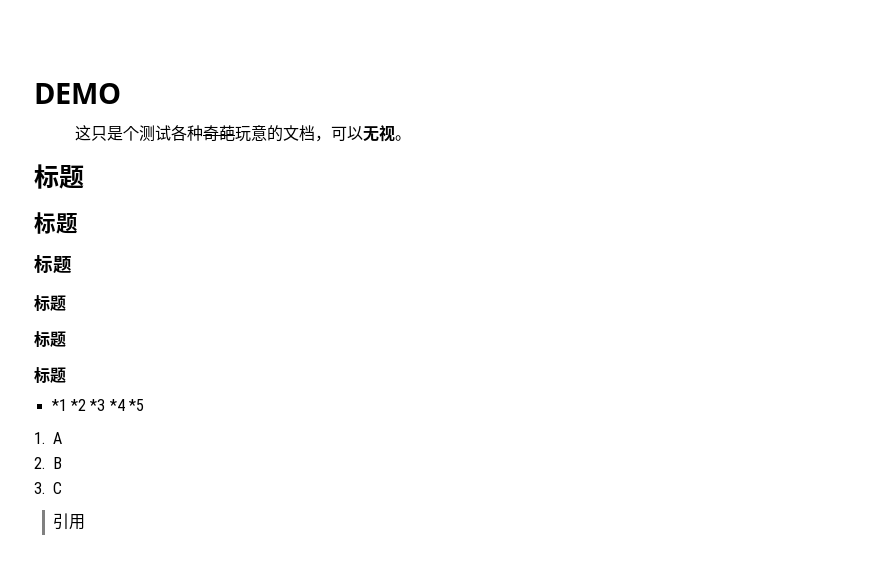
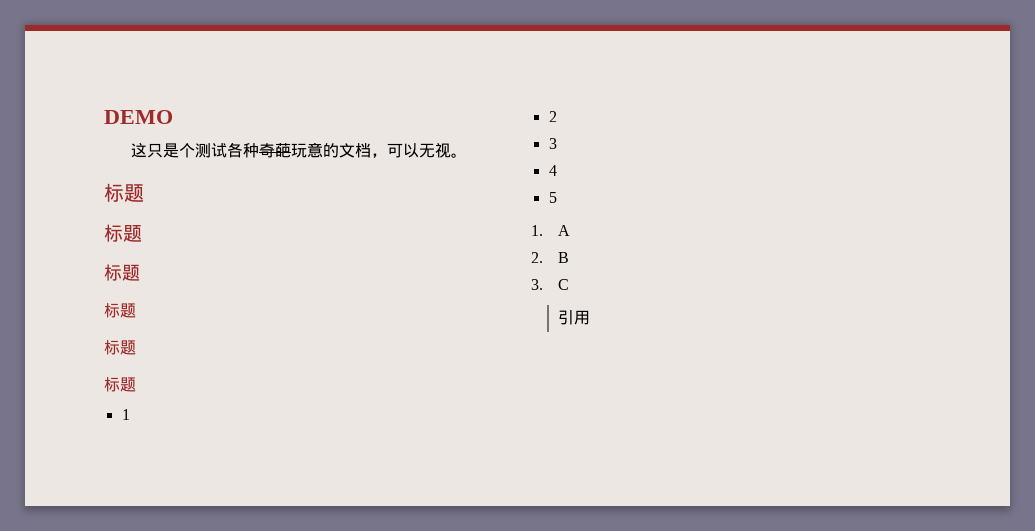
- *1 *2 *3 *4 *5
+ 1
+ 2
+ 3
+ 4
+ 5

